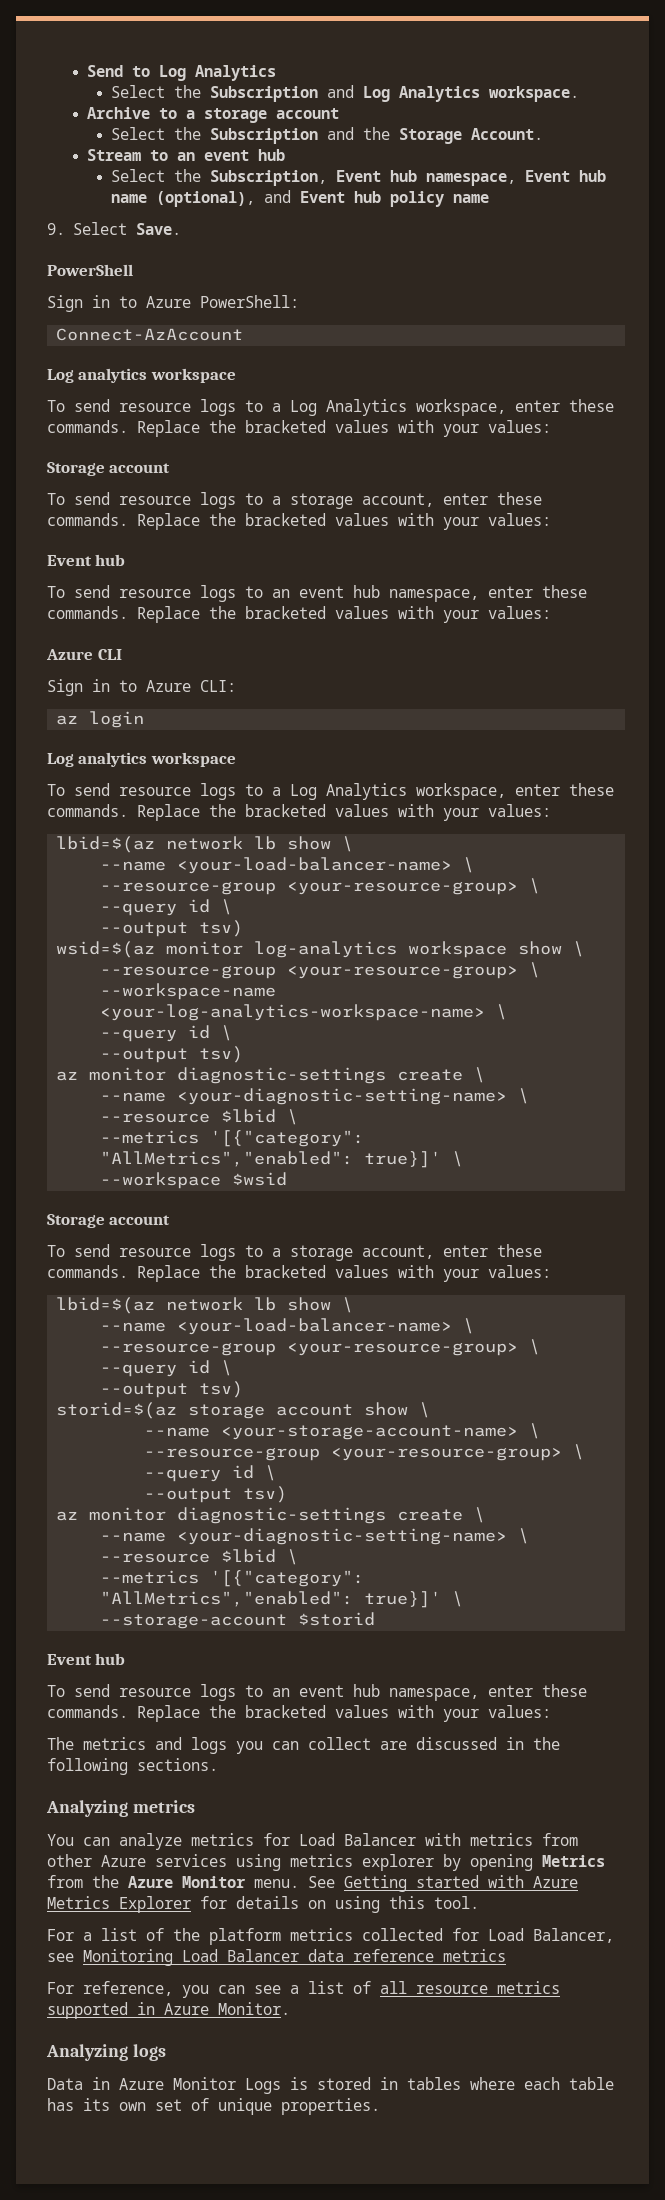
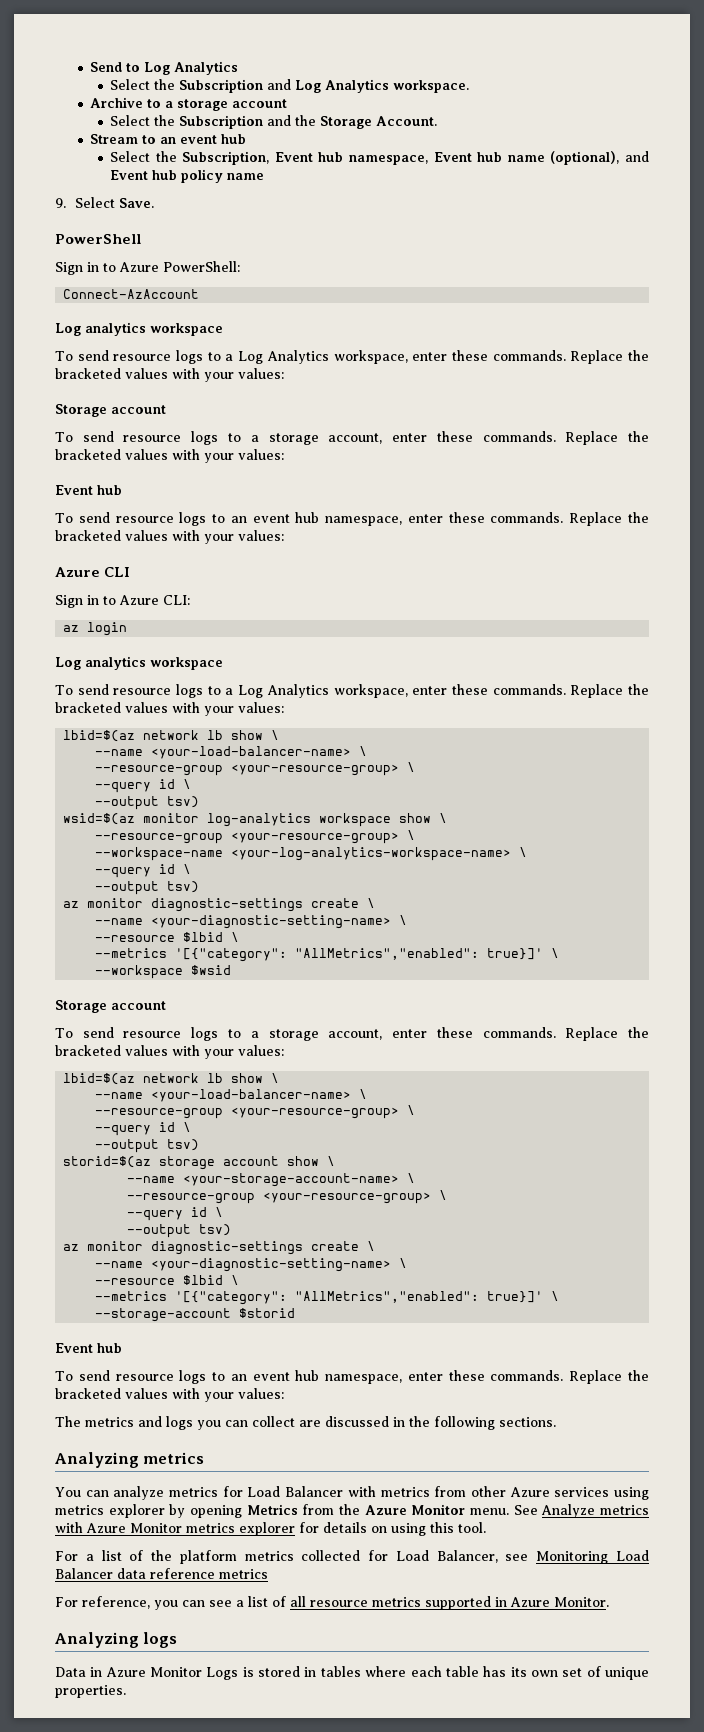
- See Getting started with Azure Metrics Explorer for details on using this tool.
+ See Analyze metrics with Azure Monitor metrics explorer for details on using this tool.

